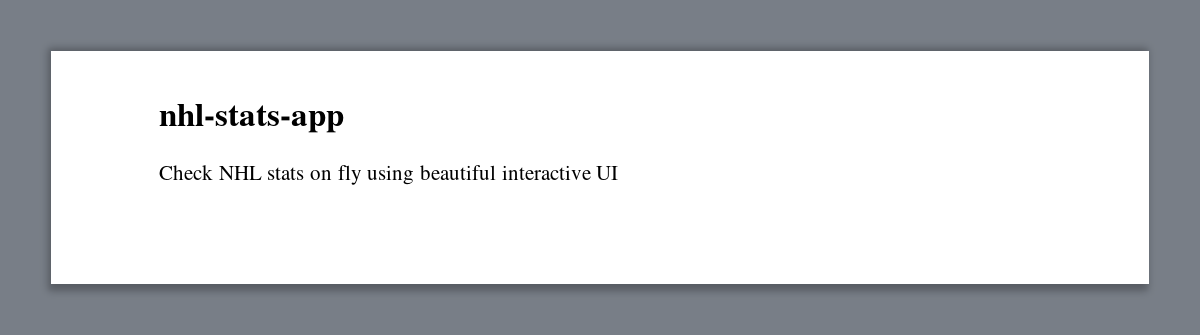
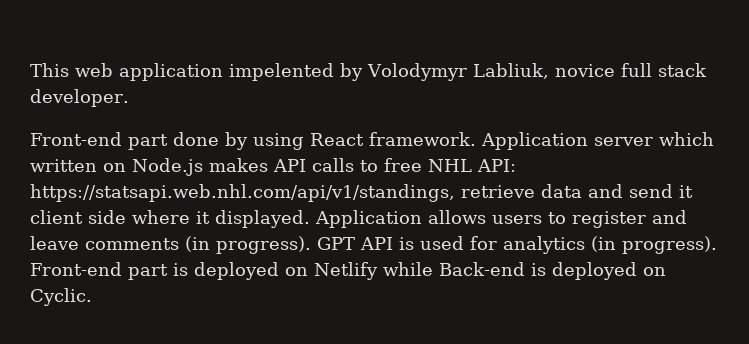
- nhl-stats-app
- Check NHL stats on fly using beautiful interactive UI
+ This web application impelented by Volodymyr Labliuk, novice full stack developer.
+ Front-end part done by using React framework. Application server which written on Node.js makes API calls to free NHL API: https://statsapi.web.nhl.com/api/v1/standings, retrieve data and send it client side where it displayed. Application allows users to register and leave comments (in progress). GPT API is used for analytics (in progress). Front-end part is deployed on Netlify while Back-end is deployed on Cyclic.

